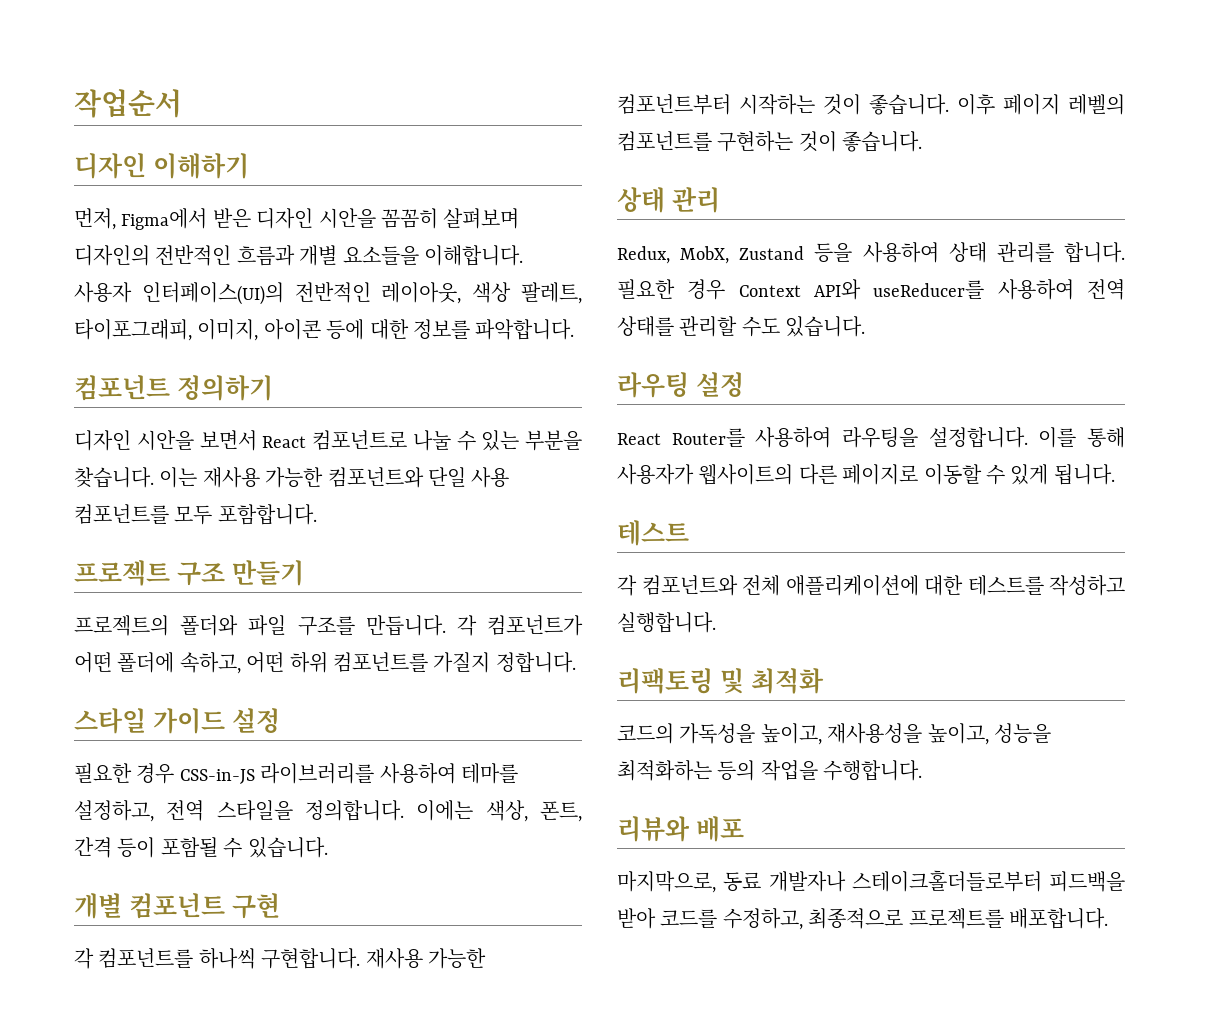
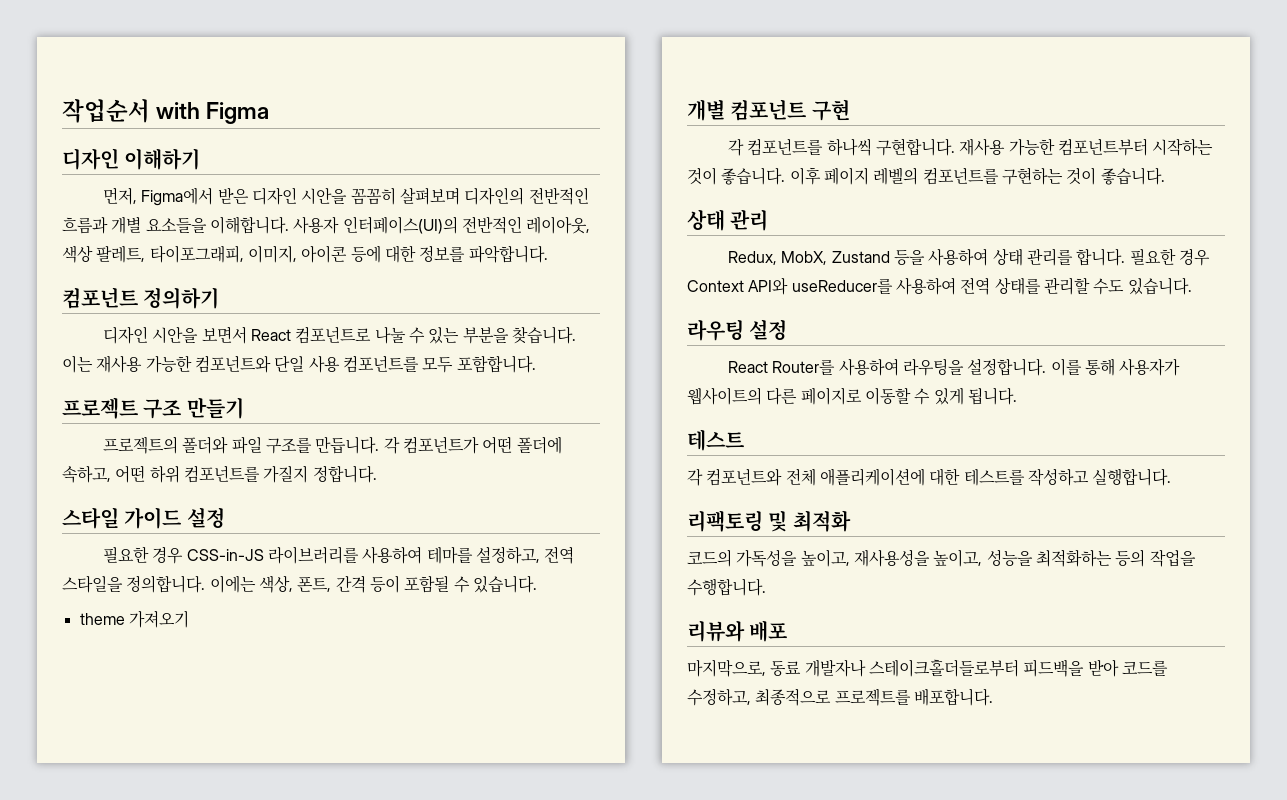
- 작업순서
+ 작업순서 with Figma
+ theme 가져오기

